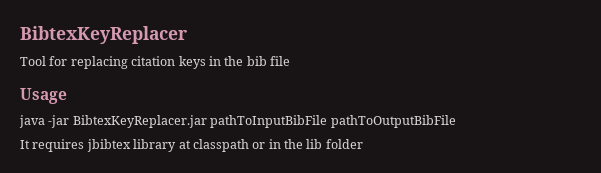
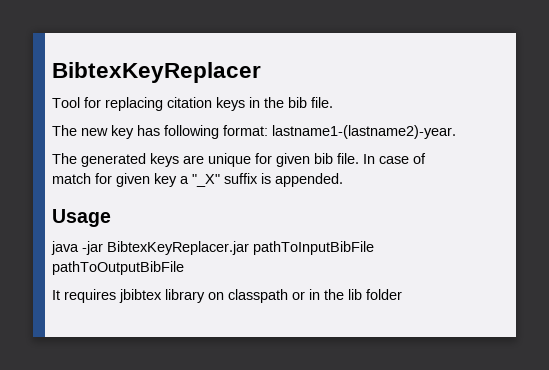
- Tool for replacing citation keys in the bib file
+ Tool for replacing citation keys in the bib file.
+ The new key has following format: lastname1-(lastname2)-year.
+ The generated keys are unique for given bib file. In case of match for given key a "_X" suffix is appended.
- It requires jbibtex library at classpath or in the lib folder
+ It requires jbibtex library on classpath or in the lib folder

